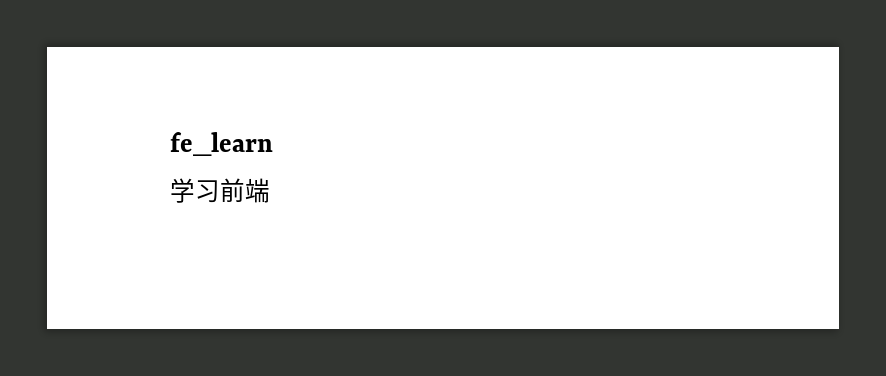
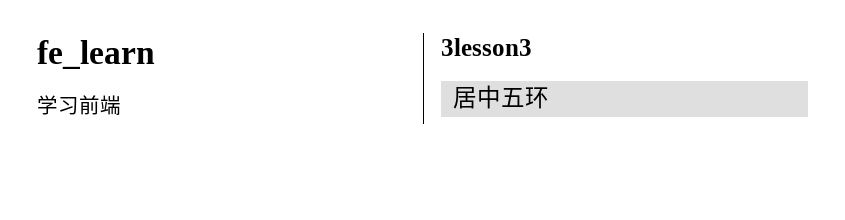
+ 3lesson3
+ 居中五环

